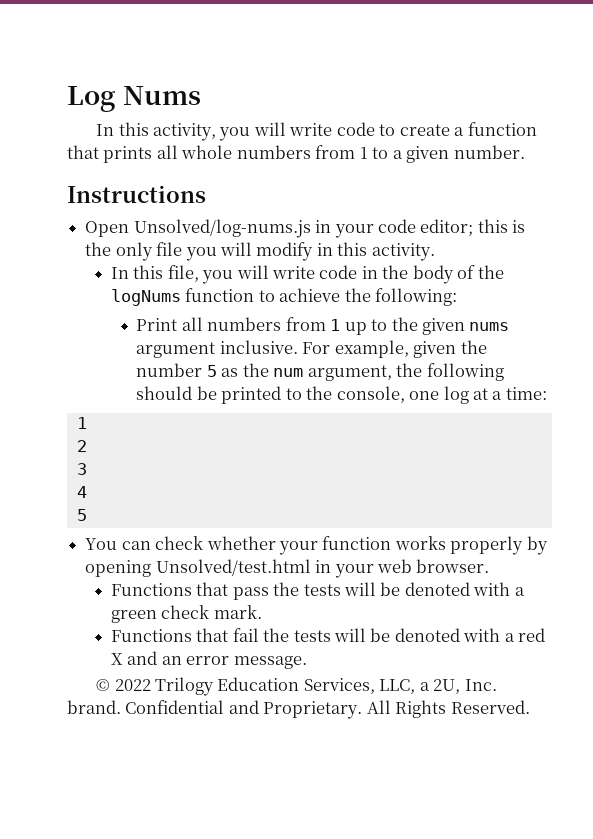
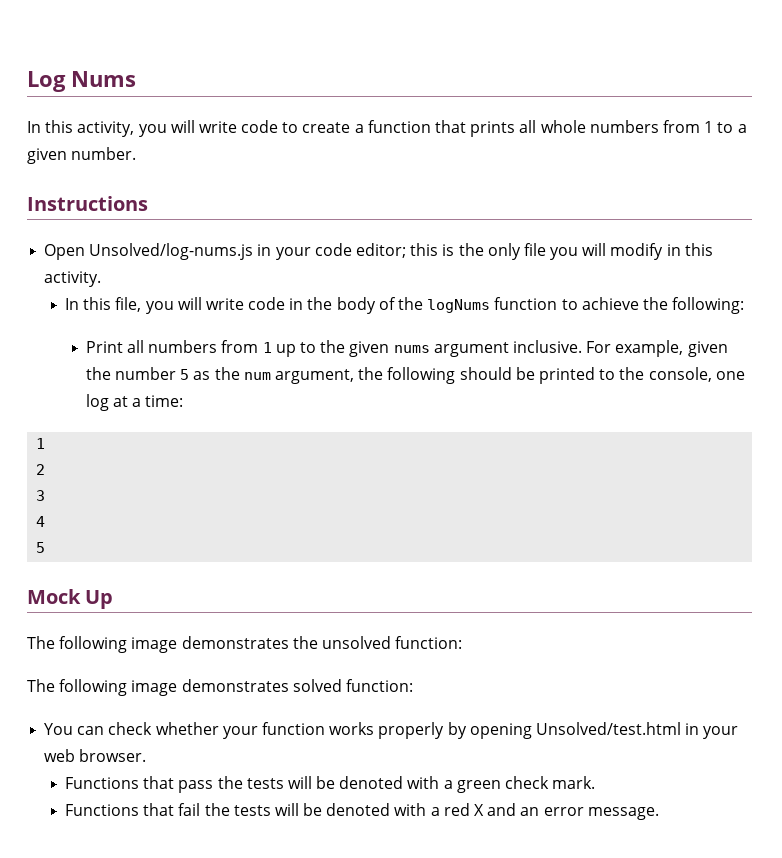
+ Mock Up
+ The following image demonstrates the unsolved function:
+ The following image demonstrates solved function:
- © 2022 Trilogy Education Services, LLC, a 2U, Inc. brand. Confidential and Proprietary. All Rights Reserved.

